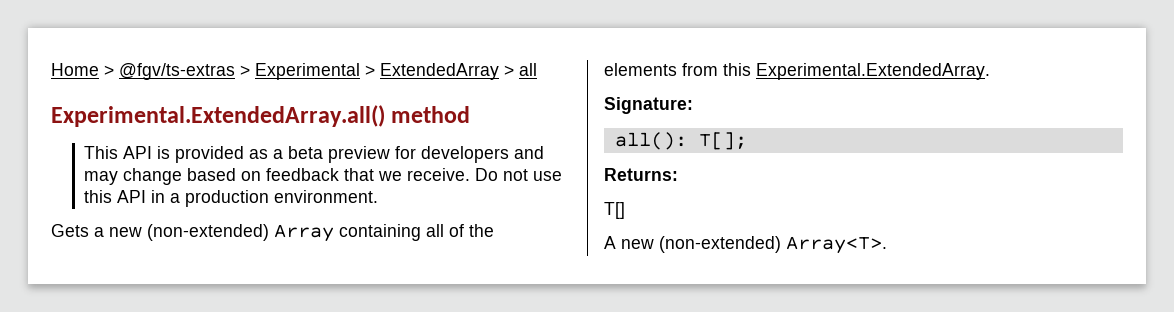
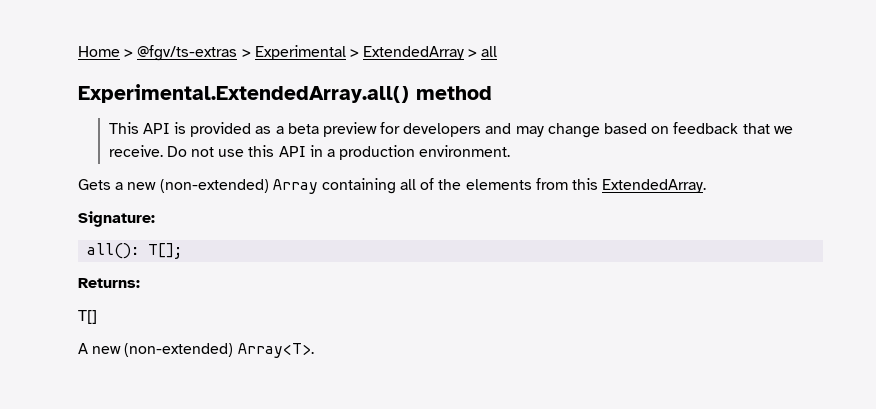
- Gets a new (non-extended) Array containing all of the elements from this Experimental.ExtendedArray.
+ Gets a new (non-extended) Array containing all of the elements from this ExtendedArray.

